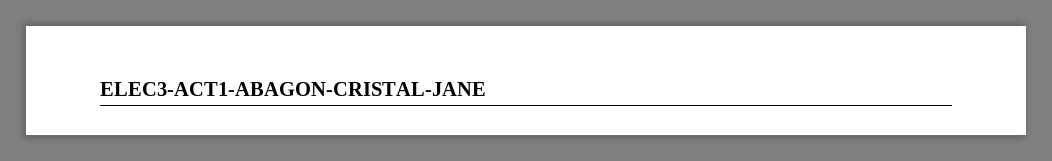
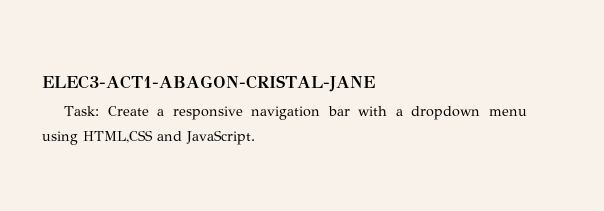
+ Task: Create a responsive navigation bar with a dropdown menu using HTML,CSS and JavaScript.

